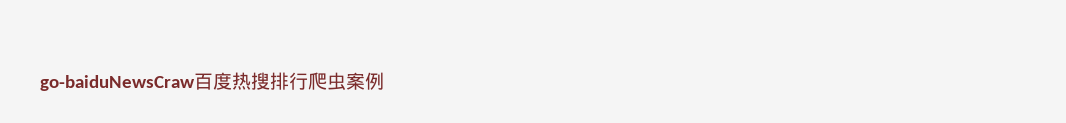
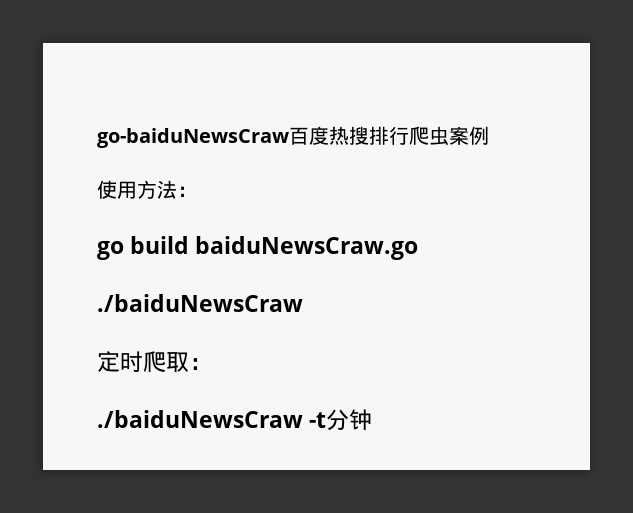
+ 使用方法：
+ go build baiduNewsCraw.go
+ ./baiduNewsCraw
+ 定时爬取：
+ ./baiduNewsCraw -t分钟

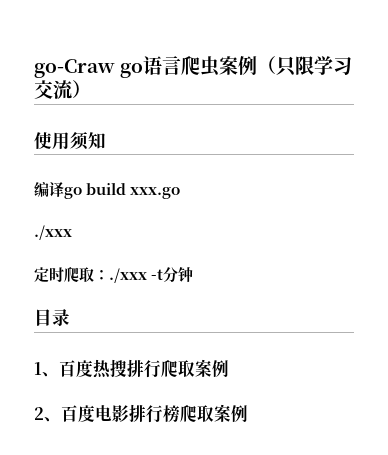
- go-baiduNewsCraw百度热搜排行爬虫案例
+ go-Craw go语言爬虫案例（只限学习交流）
+ 使用须知
+ 编译go build xxx.go
+ ./xxx
+ 定时爬取：./xxx -t分钟
+ 目录
+ 1、百度热搜排行爬取案例
- 使用方法：
- go build baiduNewsCraw.go
- ./baiduNewsCraw
- 定时爬取：
- ./baiduNewsCraw -t分钟
+ 2、百度电影排行榜爬取案例

